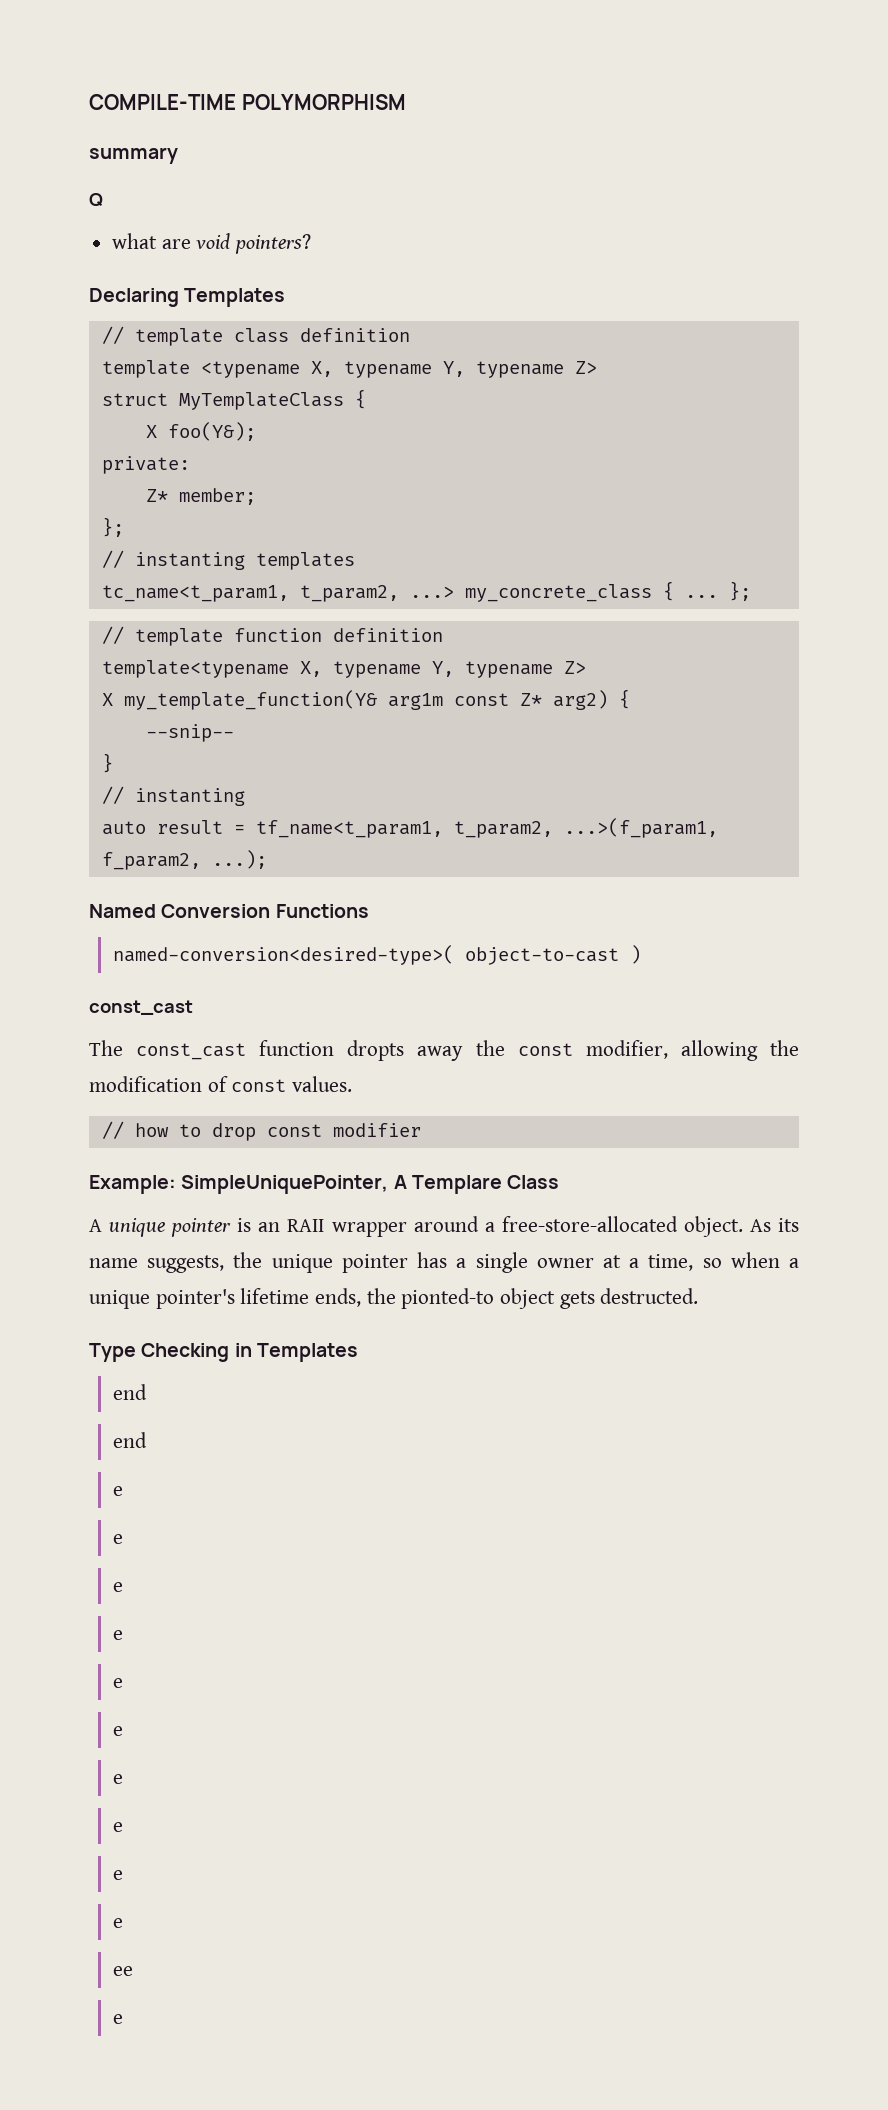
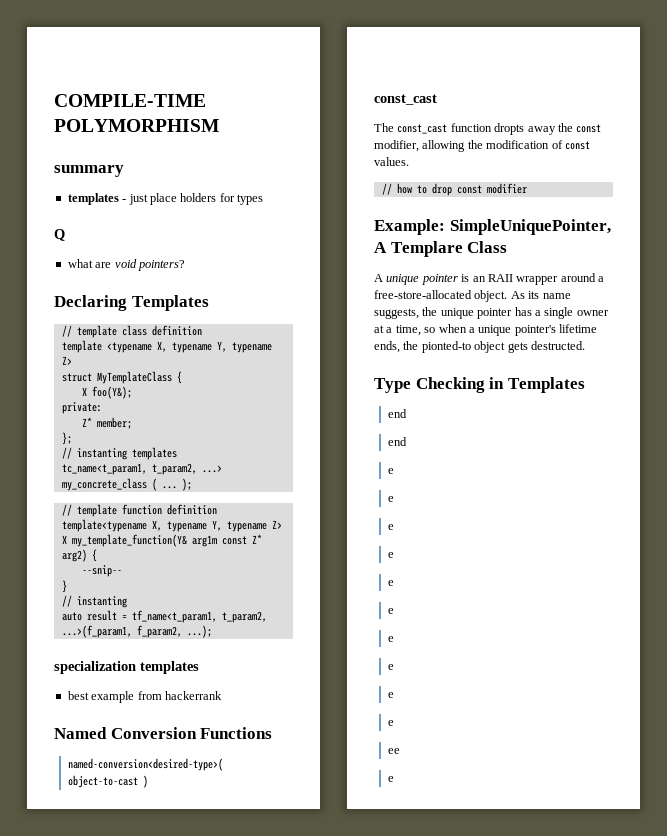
+ templates - just place holders for types
- tc_name<t_param1, t_param2, ...> my_concrete_class { ... };
+ tc_name<t_param1, t_param2, ...> my_concrete_class ( ... );
+ specialization templates
+ best example from hackerrank

